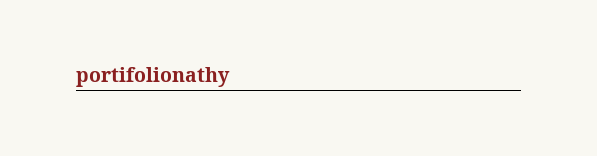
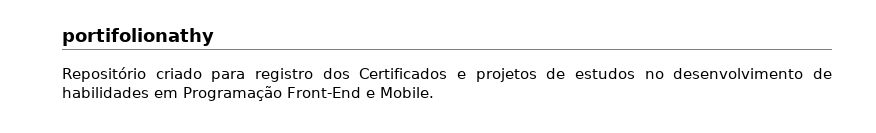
+ Repositório criado para registro dos Certificados e projetos de estudos no desenvolvimento de habilidades em Programação Front-End e Mobile.

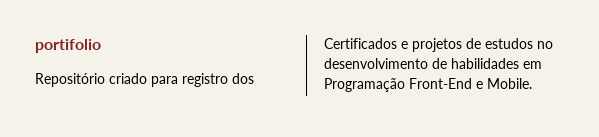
- portifolionathy
+ portifolio

